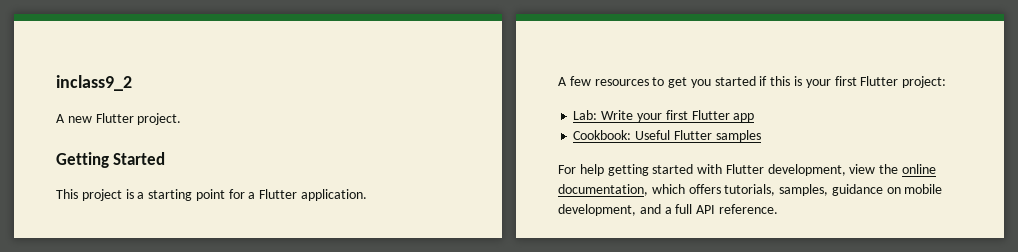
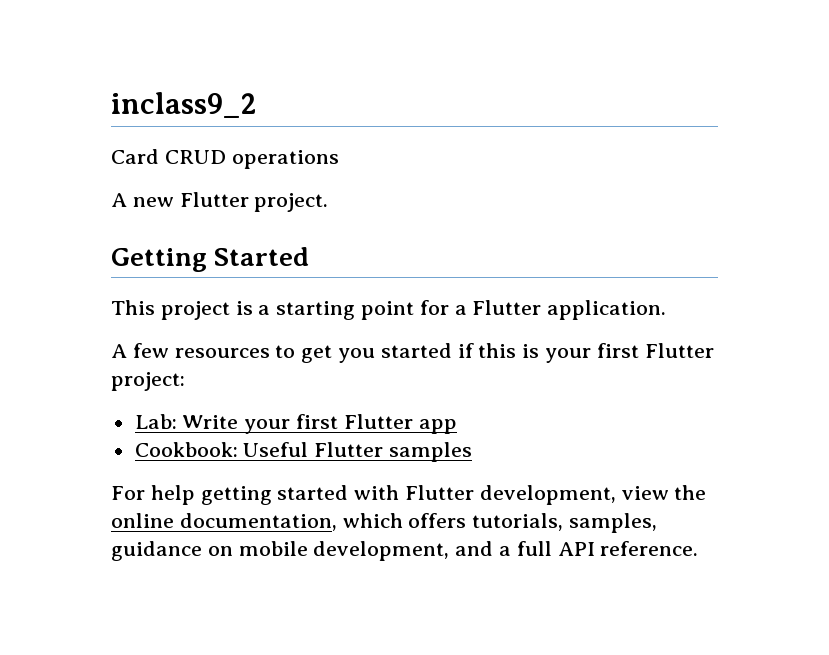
+ Card CRUD operations

